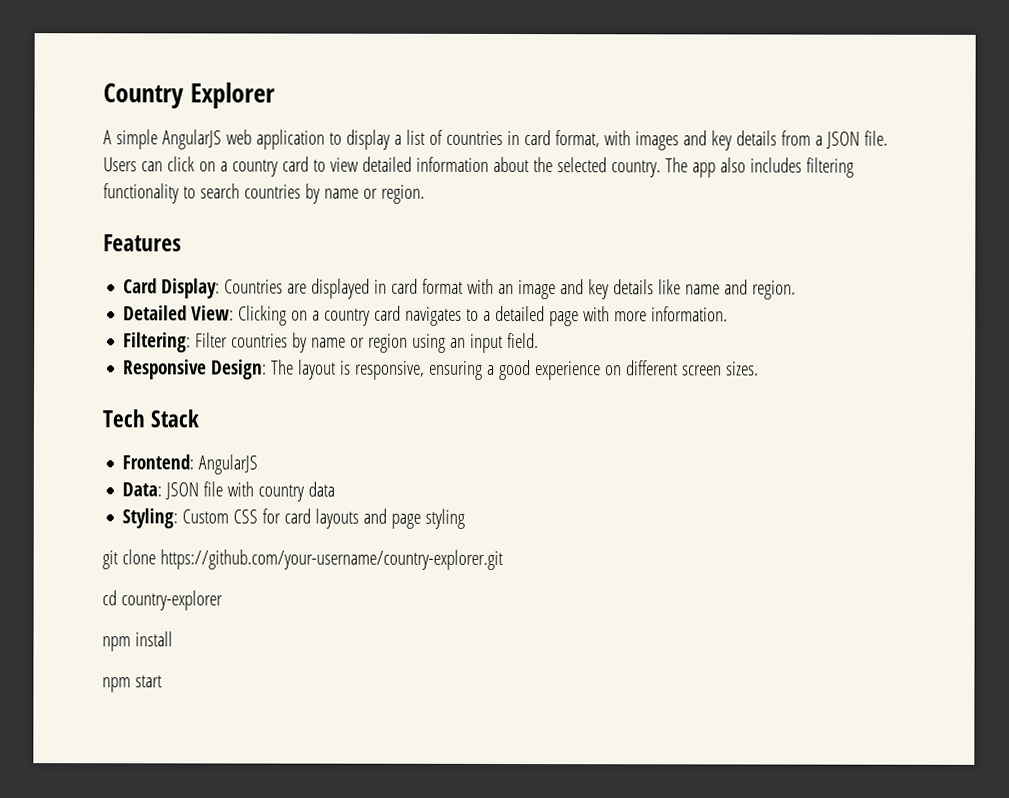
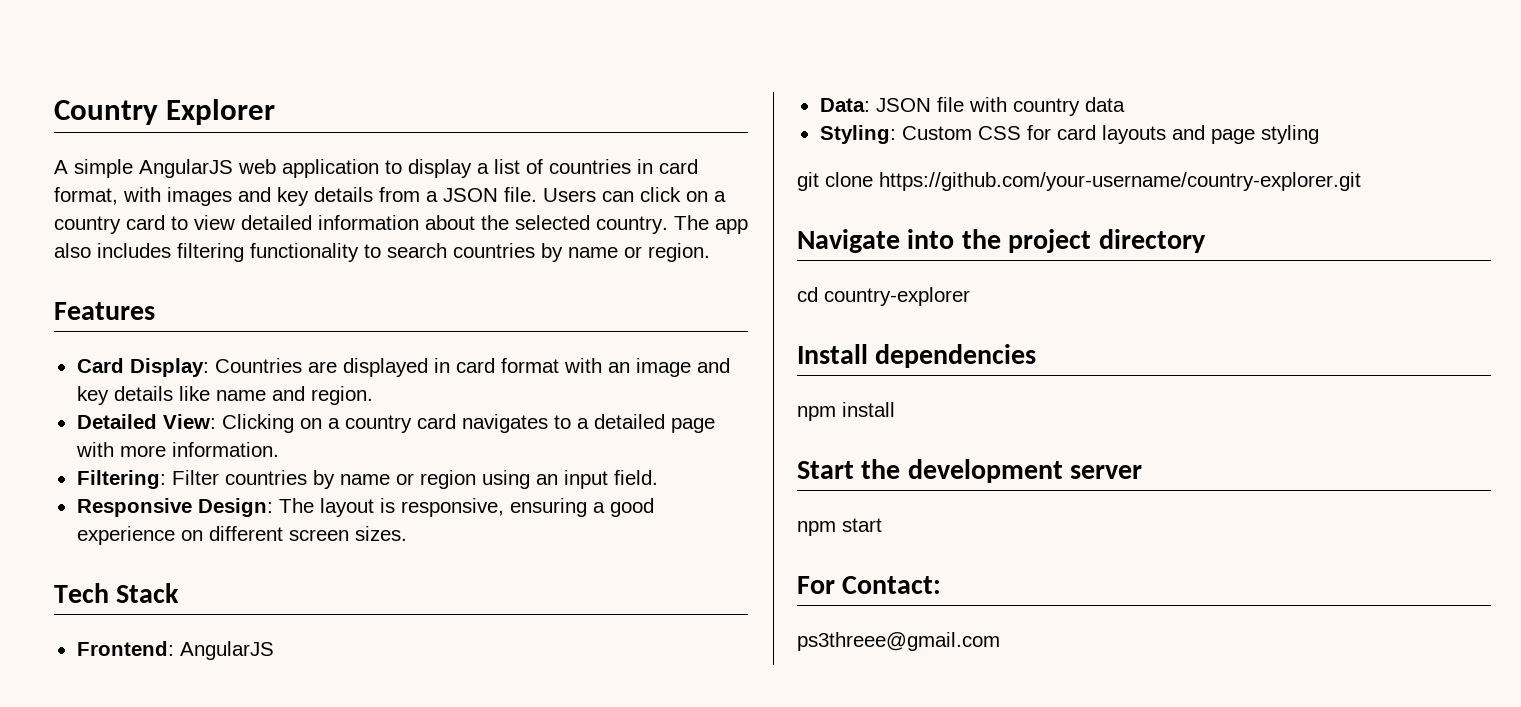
+ Navigate into the project directory
+ Install dependencies
+ Start the development server
+ For Contact:
+ ps3threee@gmail.com

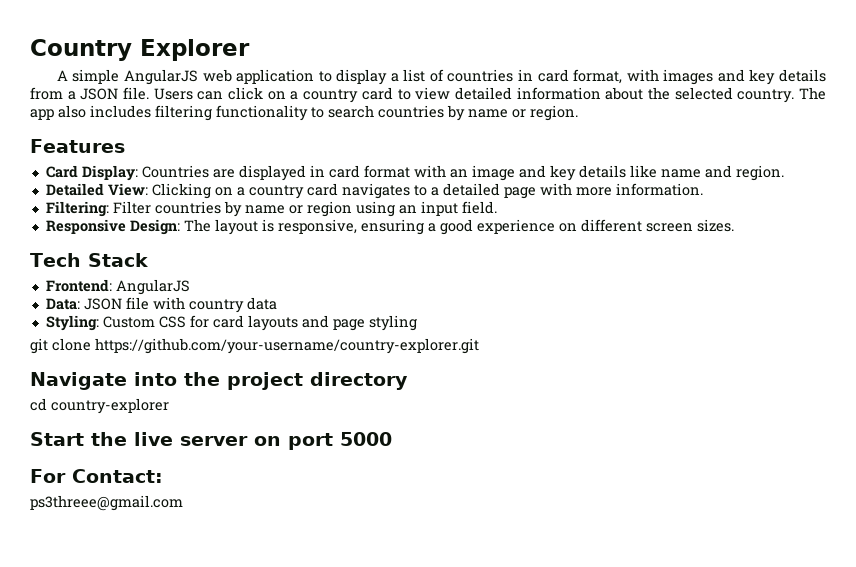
- Install dependencies
- npm install
- Start the development server
- npm start
+ Start the live server on port 5000

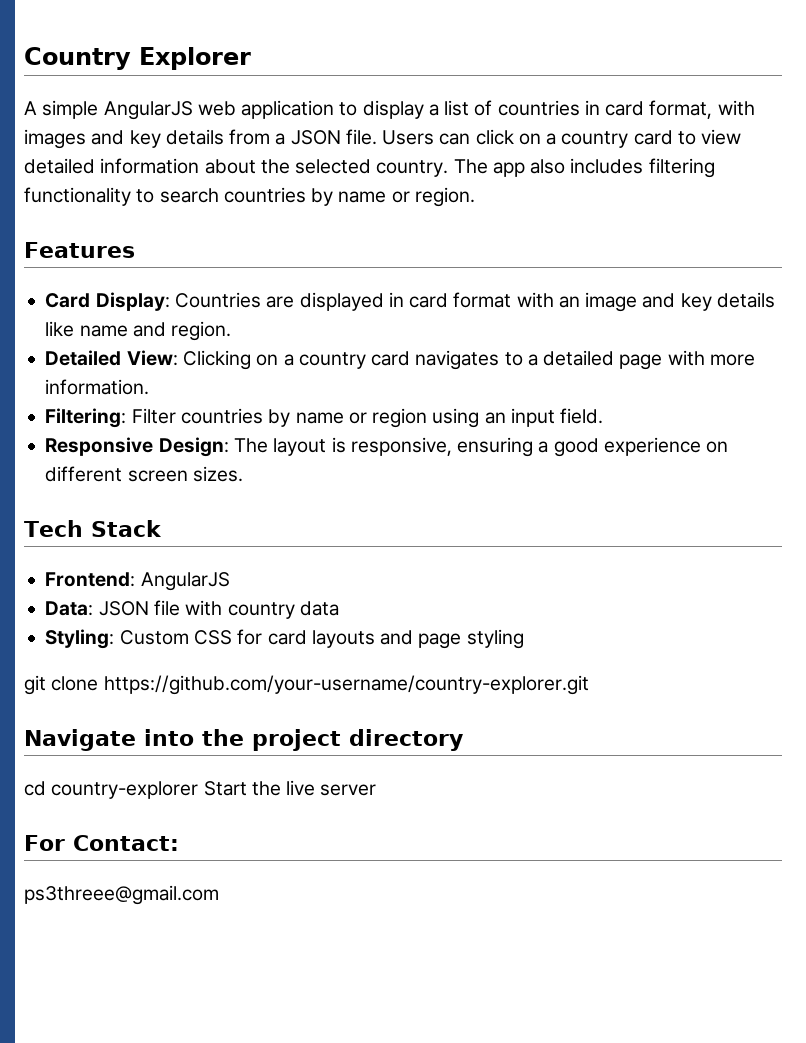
- cd country-explorer
- Start the live server on port 5000
+ cd country-explorer Start the live server

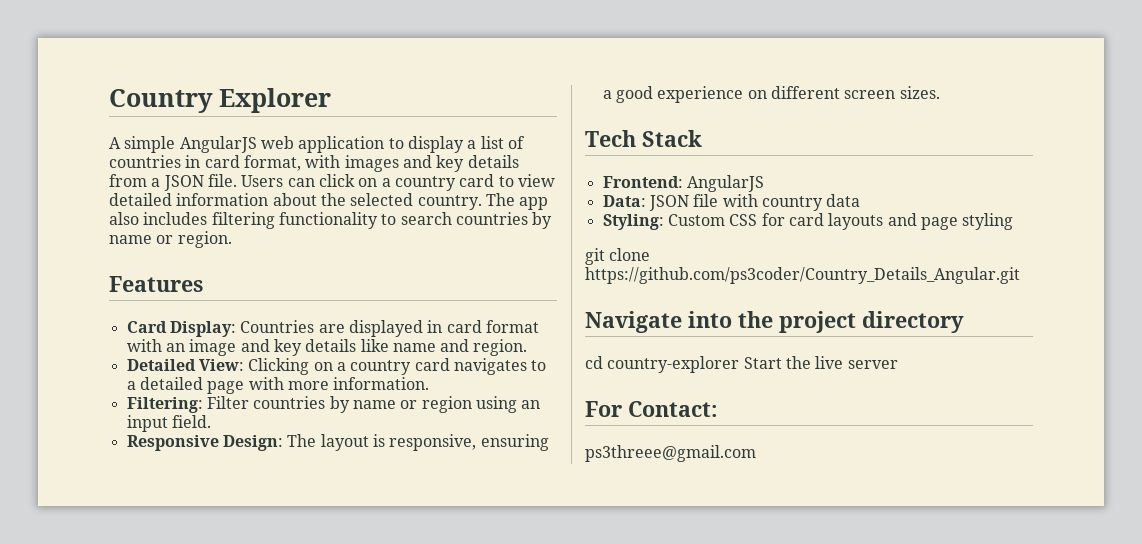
- git clone https://github.com/your-username/country-explorer.git
+ git clone https://github.com/ps3coder/Country_Details_Angular.git

